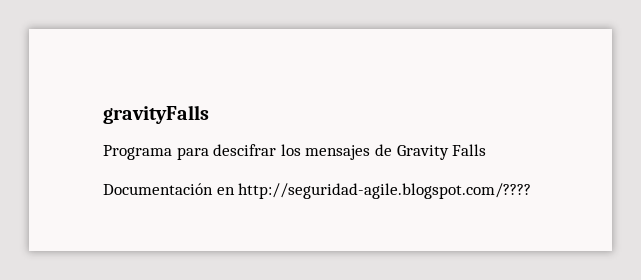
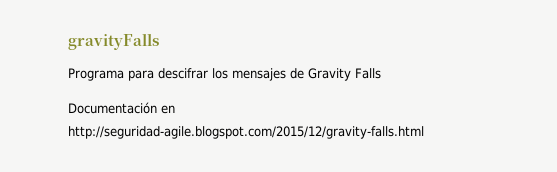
- Documentación en http://seguridad-agile.blogspot.com/????
+ Documentación en http://seguridad-agile.blogspot.com/2015/12/gravity-falls.html

